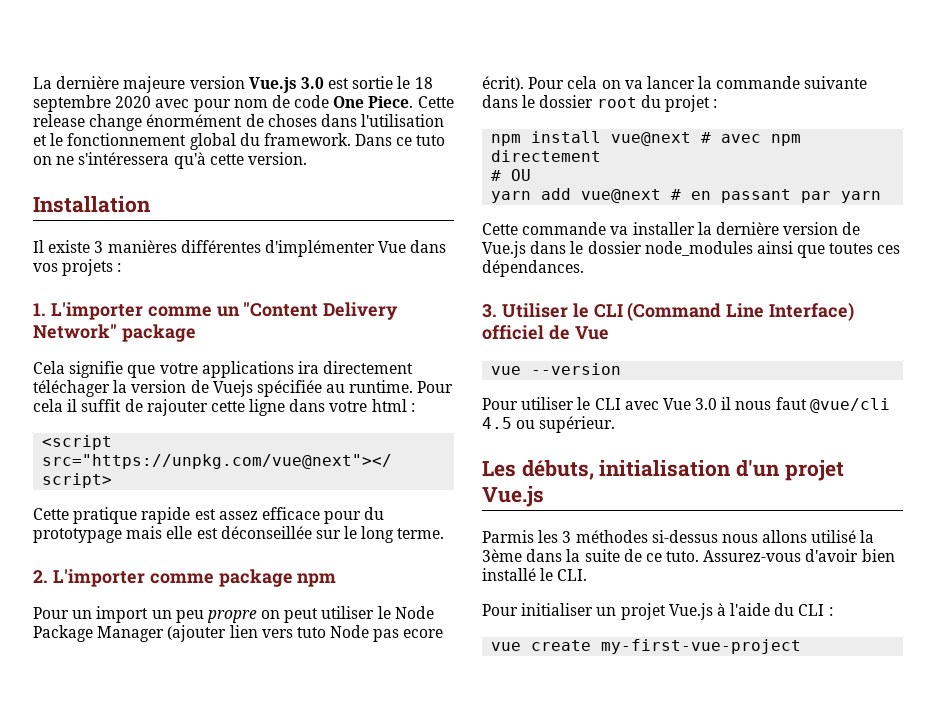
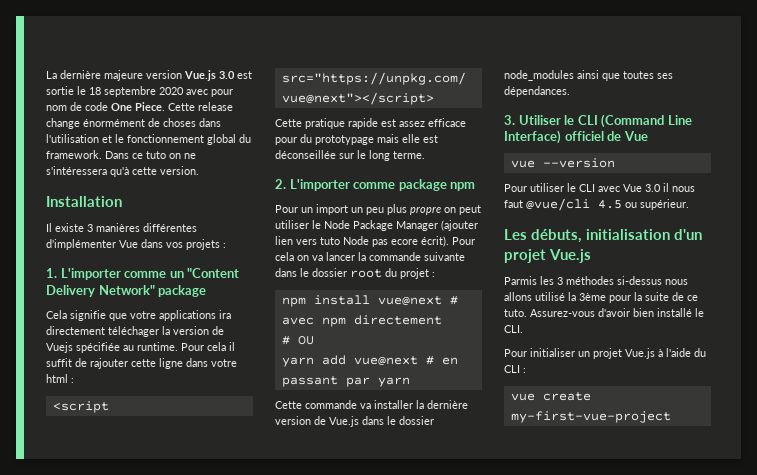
- Pour un import un peu propre on peut utiliser le Node Package Manager (ajouter lien vers tuto Node pas ecore écrit).
+ Pour un import un peu plus propre on peut utiliser le Node Package Manager (ajouter lien vers tuto Node pas ecore écrit).
- Cette commande va installer la dernière version de Vue.js dans le dossier node_modules ainsi que toutes ces dépendances.
+ Cette commande va installer la dernière version de Vue.js dans le dossier node_modules ainsi que toutes ses dépendances.
- Parmis les 3 méthodes si-dessus nous allons utilisé la 3ème dans la suite de ce tuto.
+ Parmis les 3 méthodes si-dessus nous allons utilisé la 3ème pour la suite de ce tuto.

